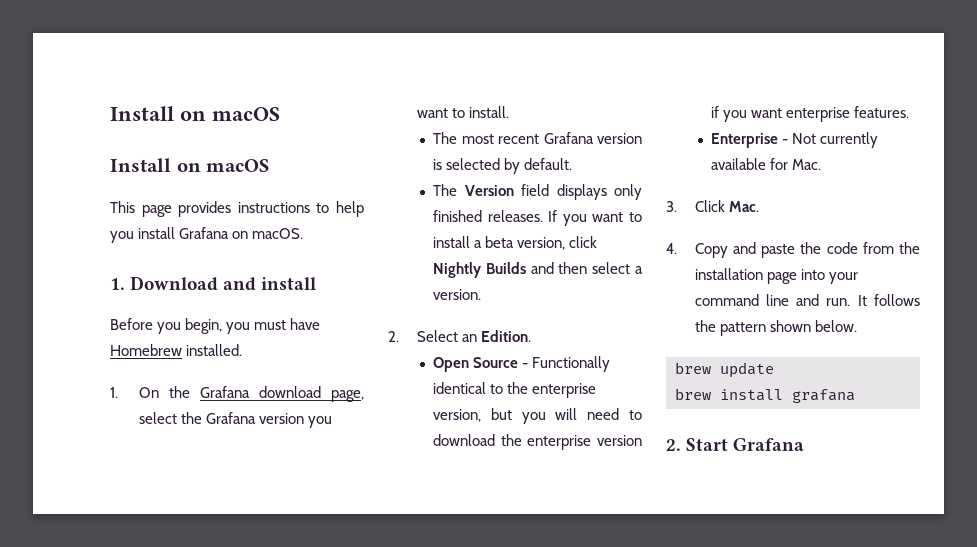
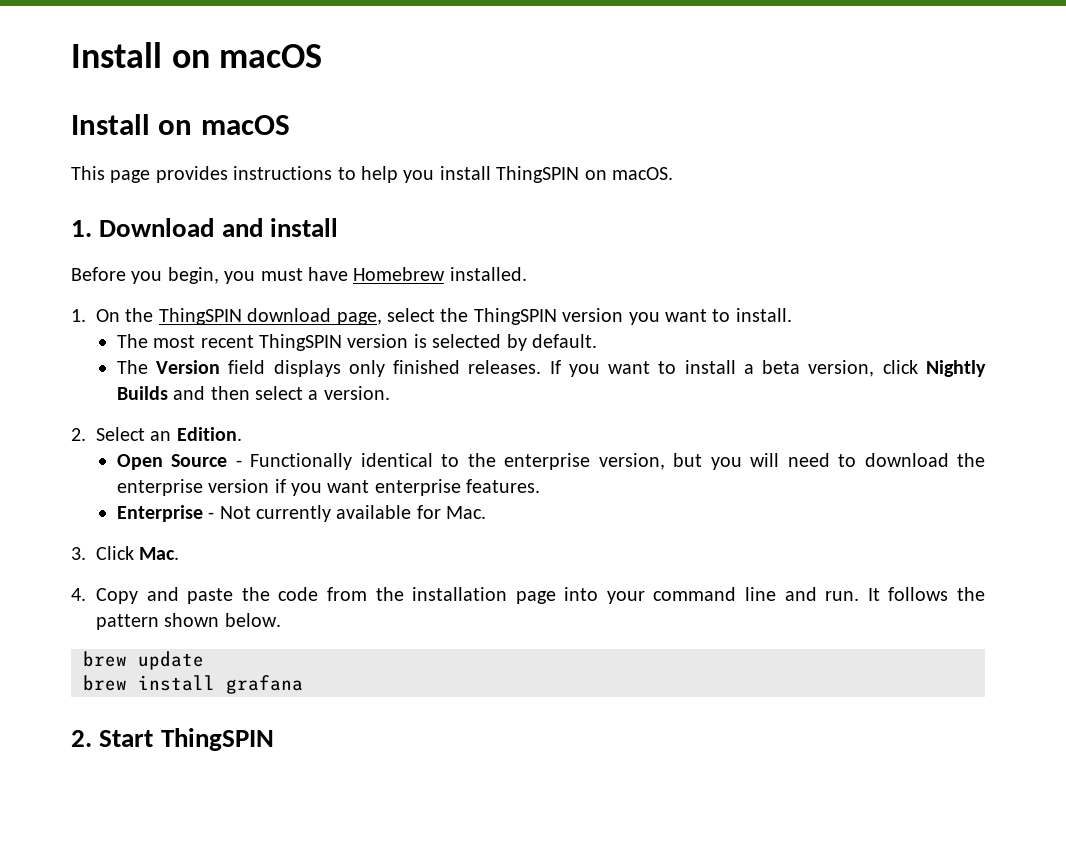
- This page provides instructions to help you install Grafana on macOS.
+ This page provides instructions to help you install ThingSPIN on macOS.
- 1. On the Grafana download page, select the Grafana version you want to install.
+ 1. On the ThingSPIN download page, select the ThingSPIN version you want to install.
- The most recent Grafana version is selected by default.
+ The most recent ThingSPIN version is selected by default.
- 2. Start Grafana
+ 2. Start ThingSPIN

